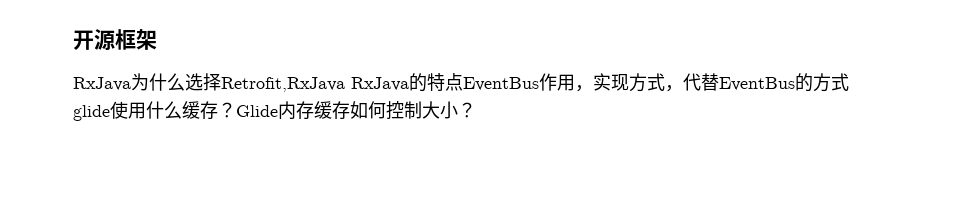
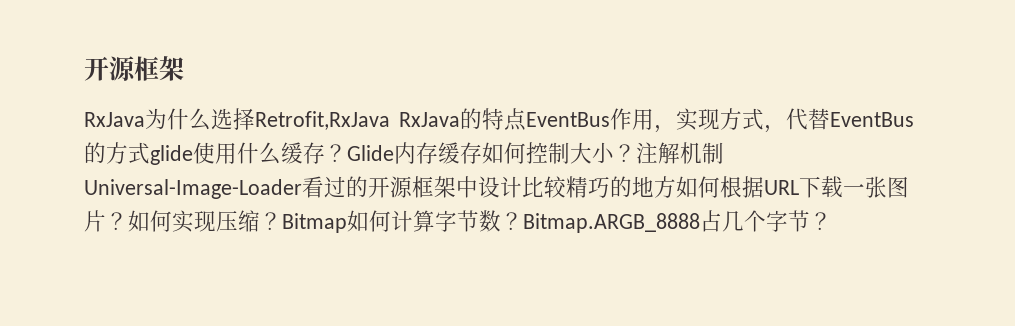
+ 注解机制Universal-Image-Loader看过的开源框架中设计比较精巧的地方如何根据URL下载一张图片？如何实现压缩？Bitmap如何计算字节数？Bitmap.ARGB_8888占几个字节？

